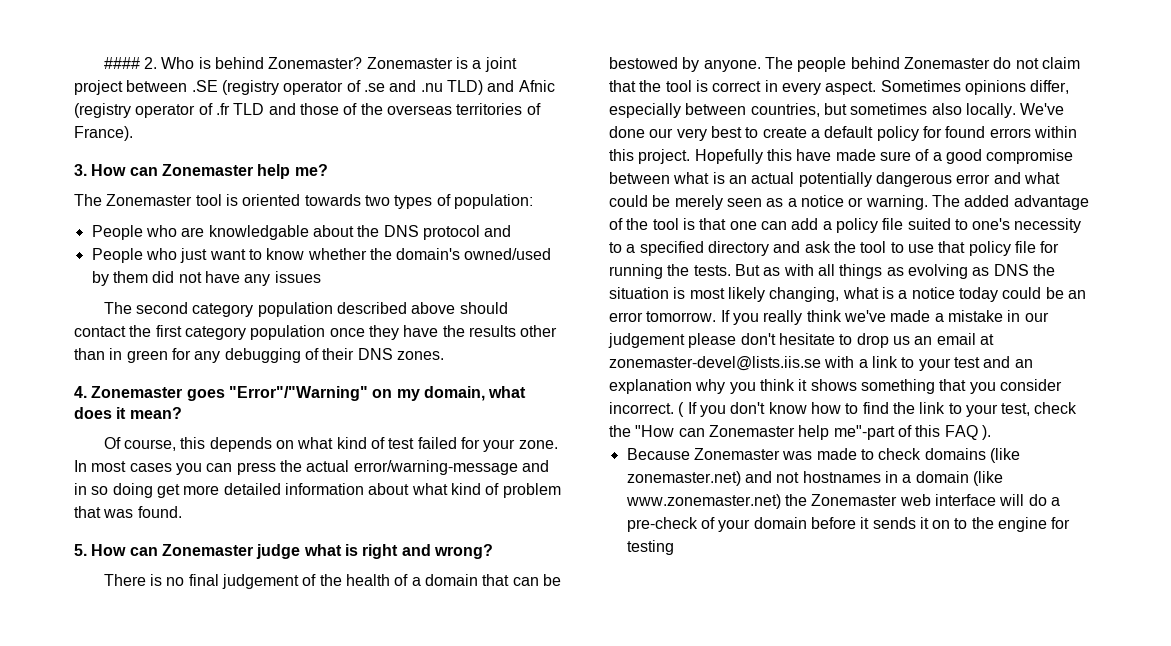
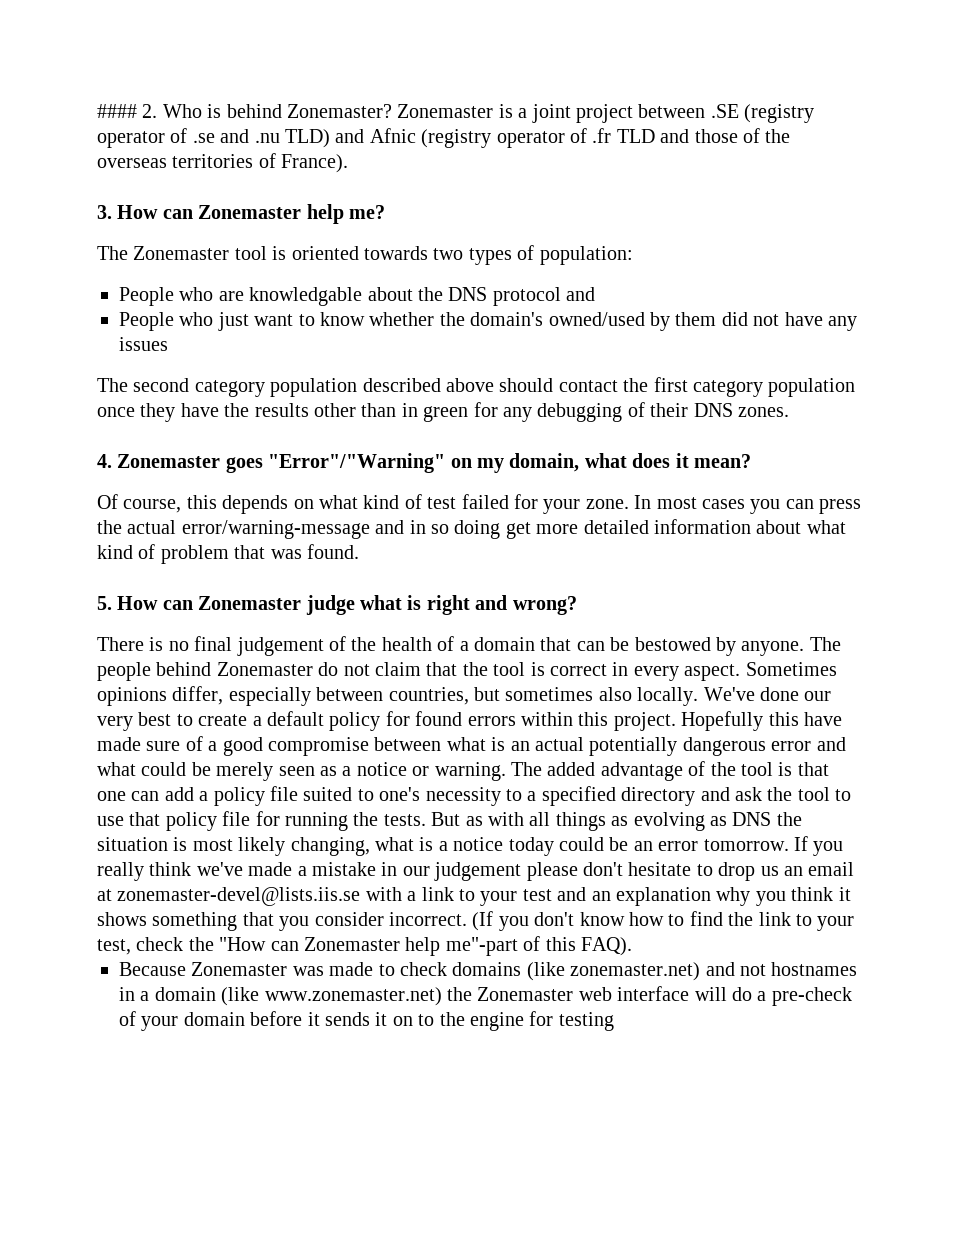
- ( If you don't know how to find the link to your test, check the "How can Zonemaster help me"-part of this FAQ ).
+ (If you don't know how to find the link to your test, check the "How can Zonemaster help me"-part of this FAQ).

